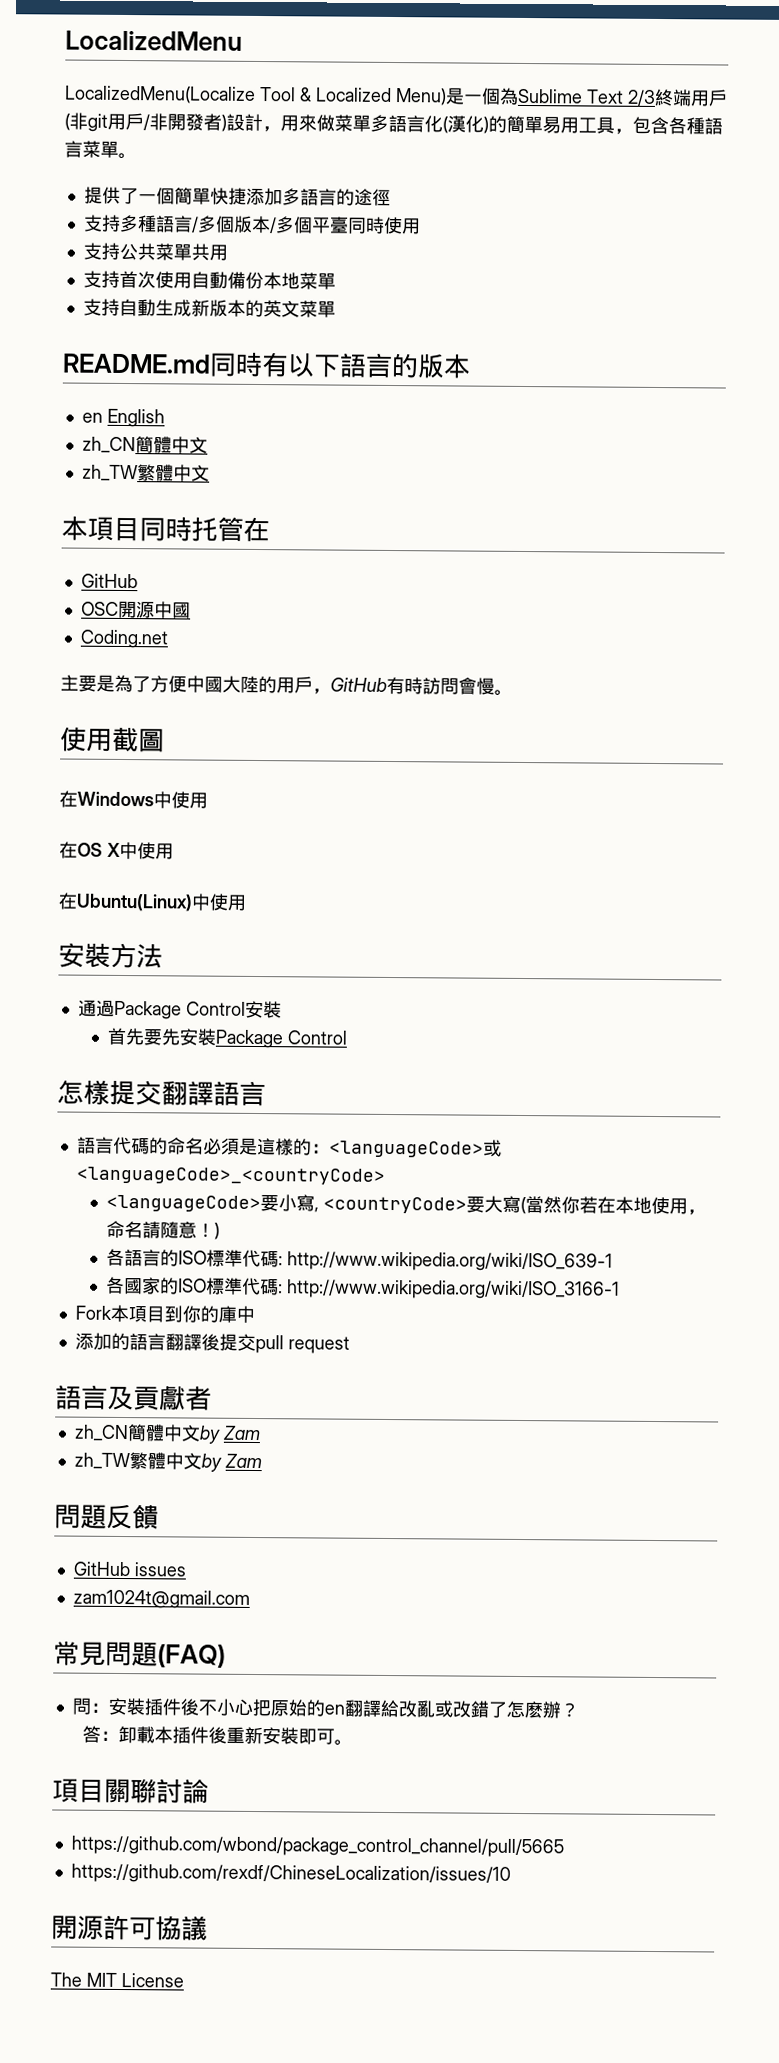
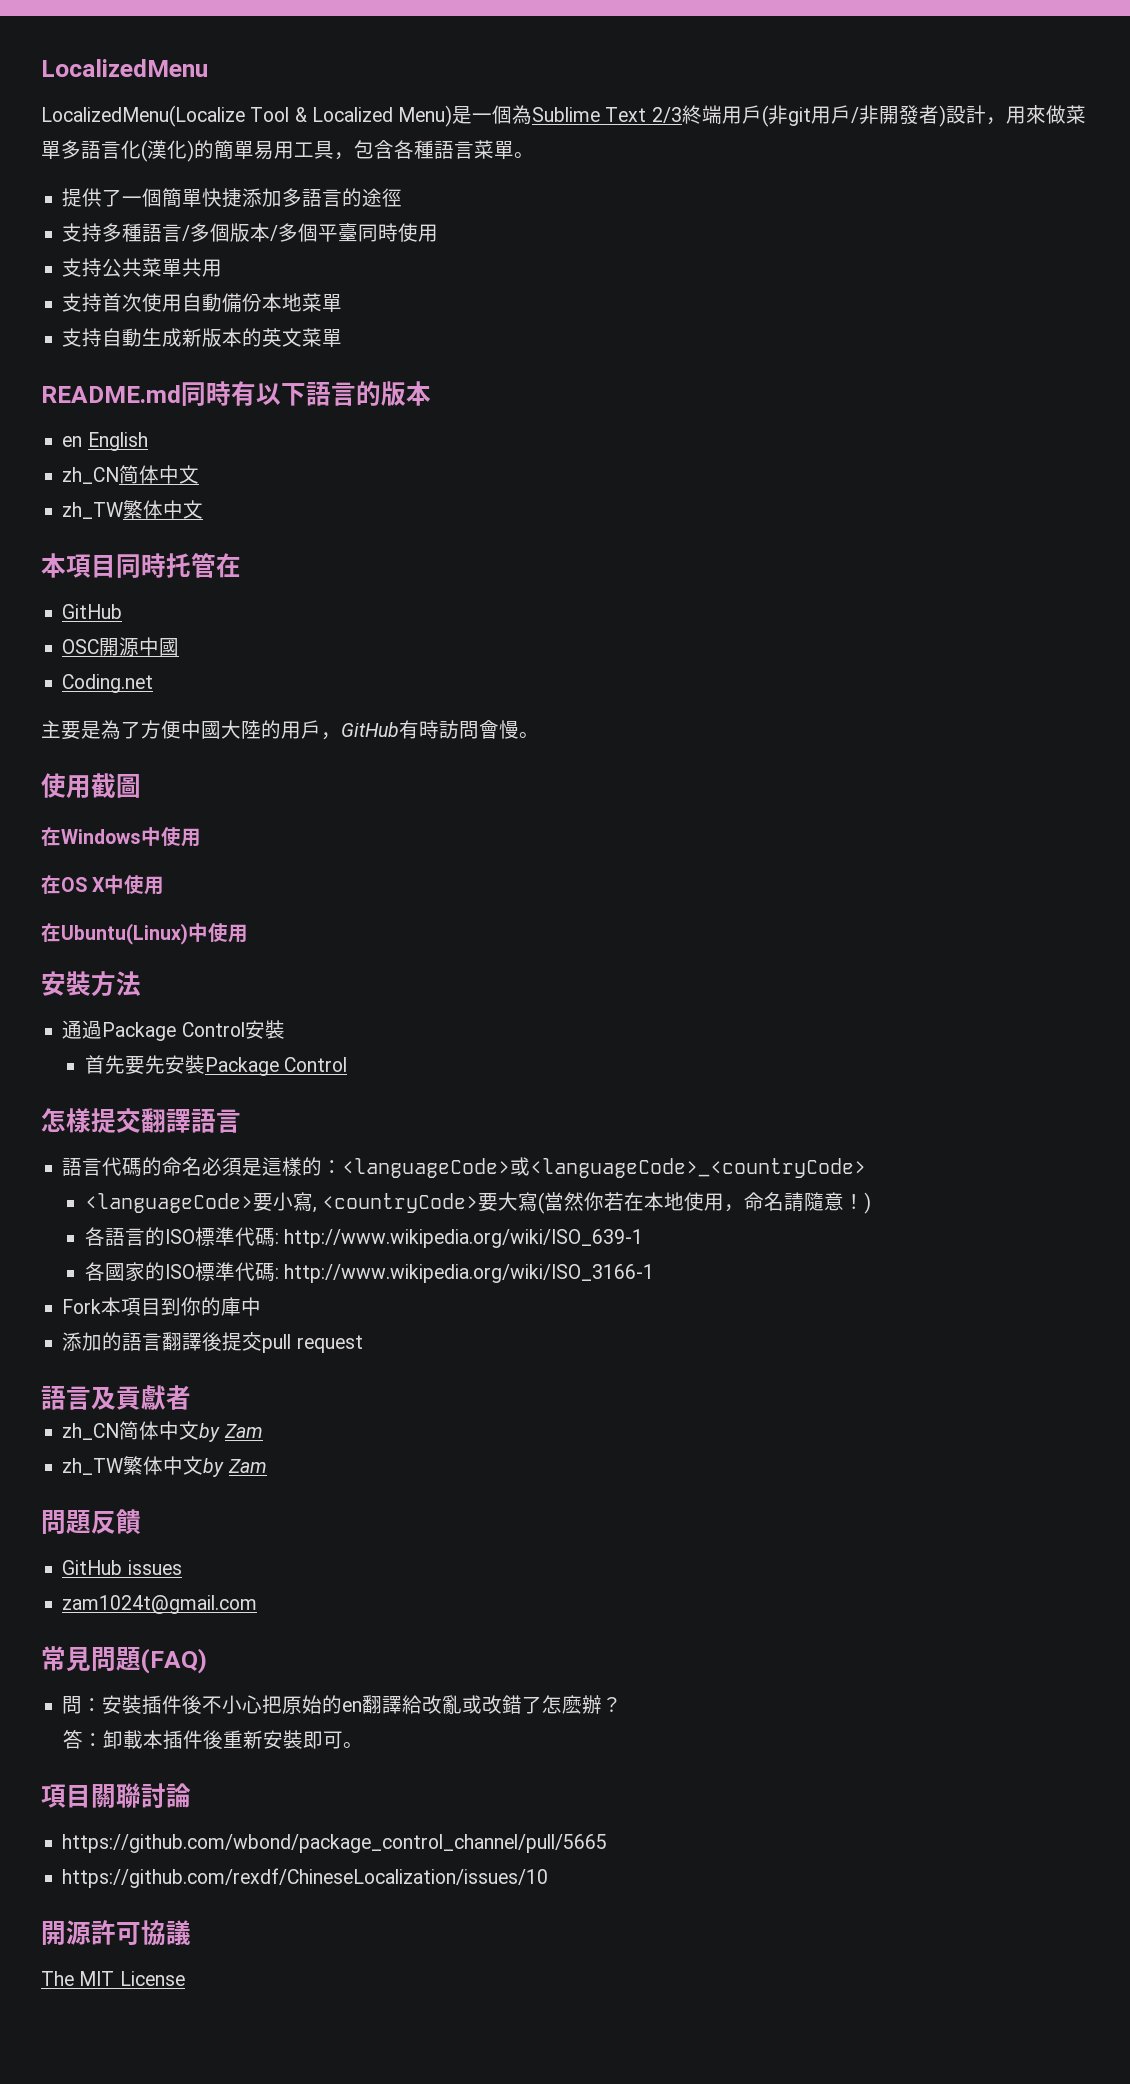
  en English
- zh_CN簡體中文
- zh_TW繁體中文
+ zh_CN简体中文
+ zh_TW繁体中文
- zh_CN簡體中文by Zam
+ zh_CN简体中文by Zam
- zh_TW繁體中文by Zam
+ zh_TW繁体中文by Zam

